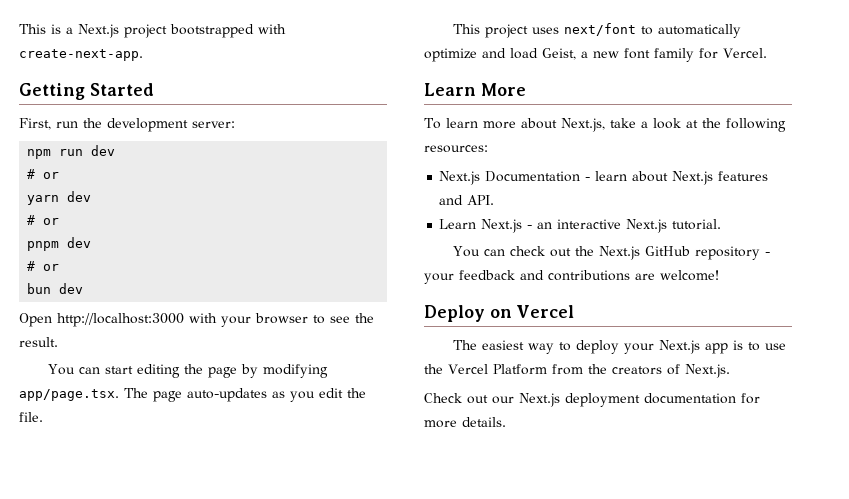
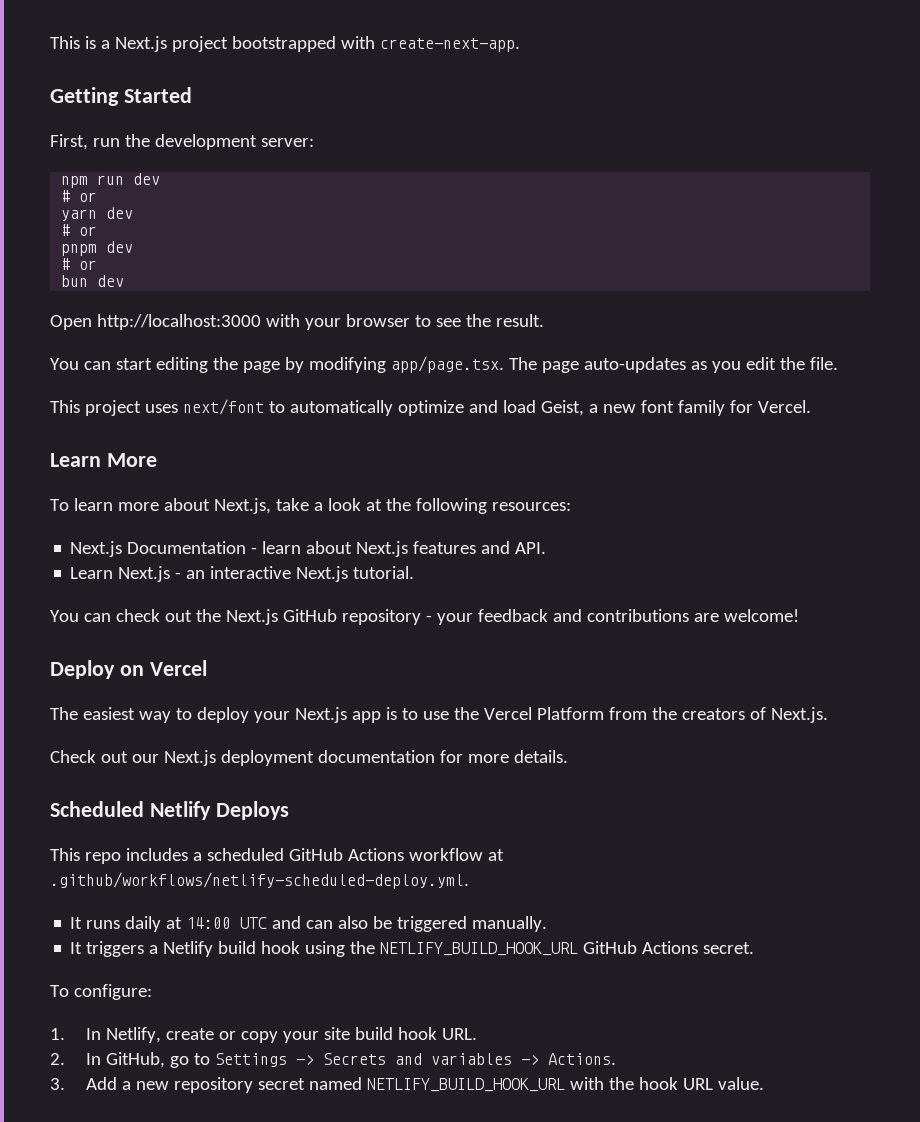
+ Scheduled Netlify Deploys
+ This repo includes a scheduled GitHub Actions workflow at .github/workflows/netlify-scheduled-deploy.yml.
+ It runs daily at 14:00 UTC and can also be triggered manually.
+ It triggers a Netlify build hook using the NETLIFY_BUILD_HOOK_URL GitHub Actions secret.
+ To configure:
+ 1. In Netlify, create or copy your site build hook URL.
+ 2. In GitHub, go to Settings -> Secrets and variables -> Actions.
+ 3. Add a new repository secret named NETLIFY_BUILD_HOOK_URL with the hook URL value.

